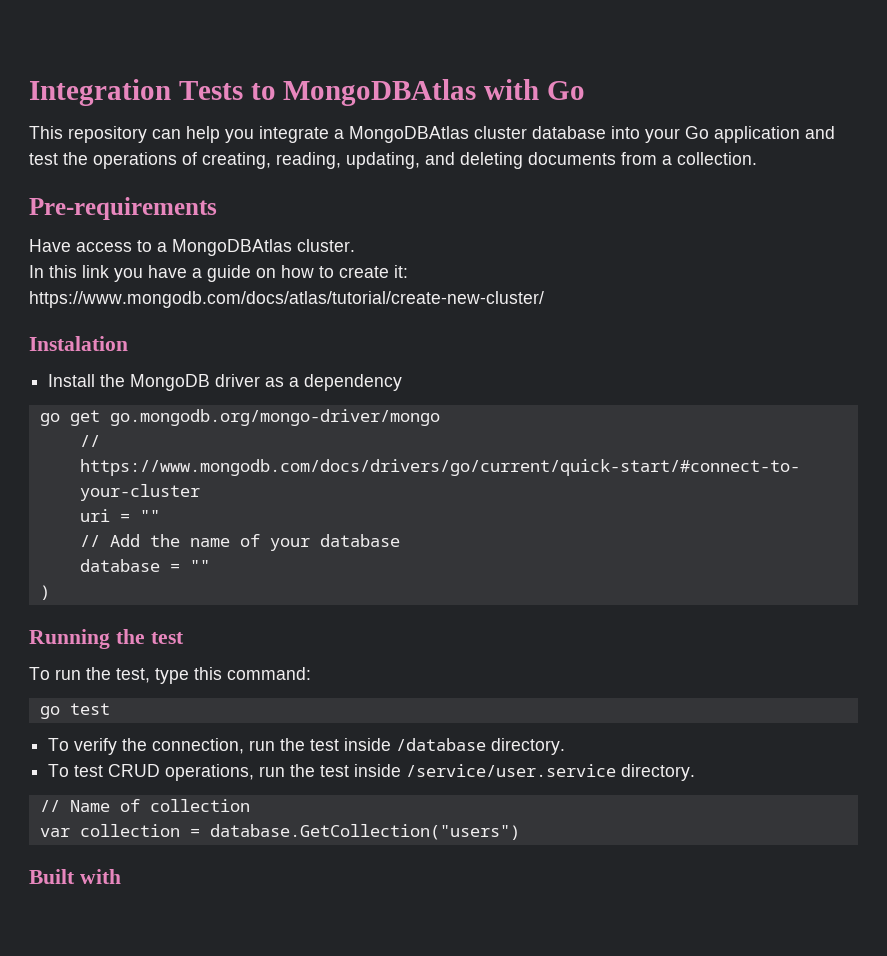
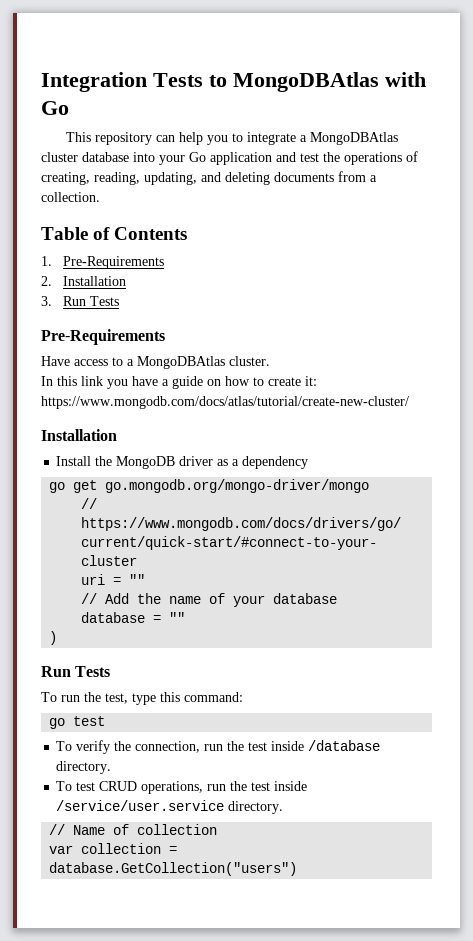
- This repository can help you integrate a MongoDBAtlas cluster database into your Go application and test the operations of creating, reading, updating, and deleting documents from a collection.
+ This repository can help you to integrate a MongoDBAtlas cluster database into your Go application and test the operations of creating, reading, updating, and deleting documents from a collection.
- Pre-requirements
+ Table of Contents
+ 1. Pre-Requirements
+ 2. Installation
+ 3. Run Tests
+ Pre-Requirements
  In this link you have a guide on how to create it: https://www.mongodb.com/docs/atlas/tutorial/create-new-cluster/
- Instalation
+ Installation
  )
- Running the test
+ Run Tests
- Built with

